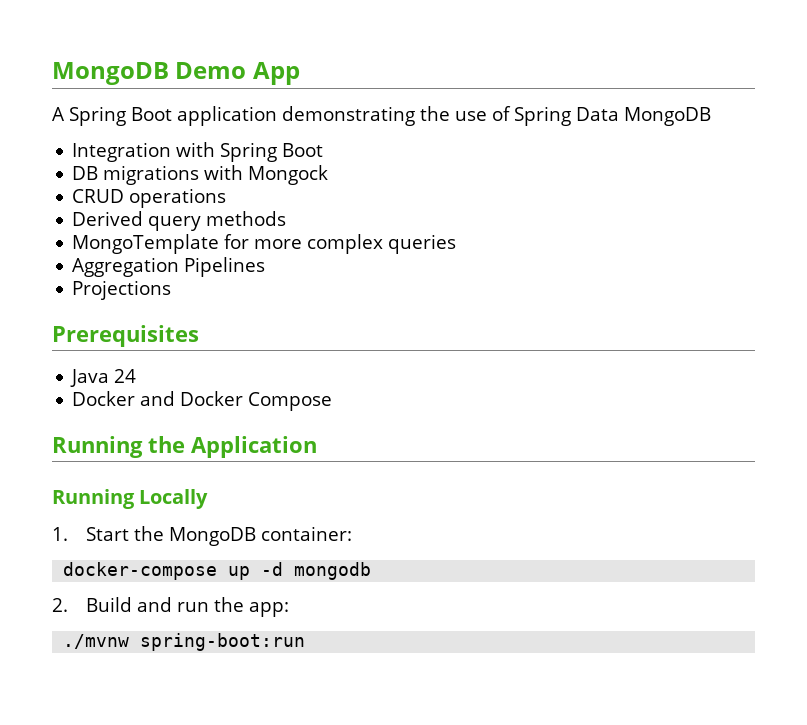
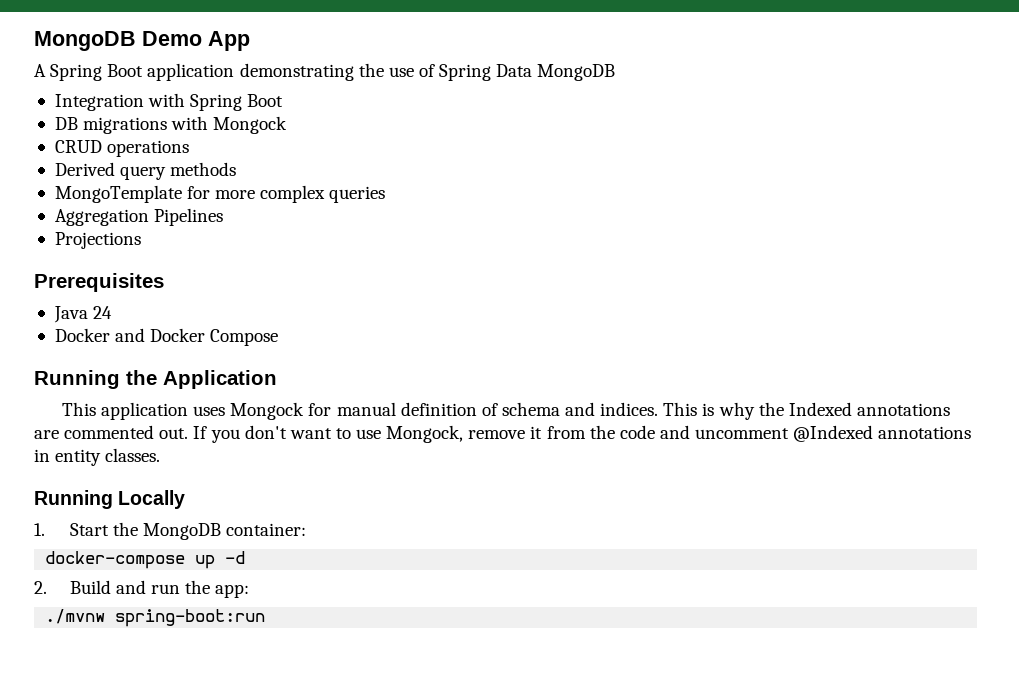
+ This application uses Mongock for manual definition of schema and indices. This is why the Indexed annotations are commented out. If you don't want to use Mongock, remove it from the code and uncomment @Indexed annotations in entity classes.
- docker-compose up -d mongodb
+ docker-compose up -d

